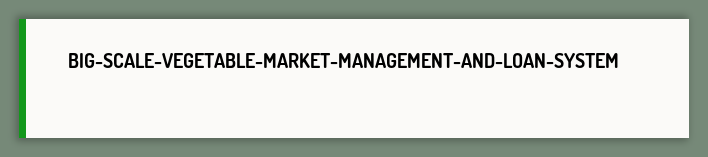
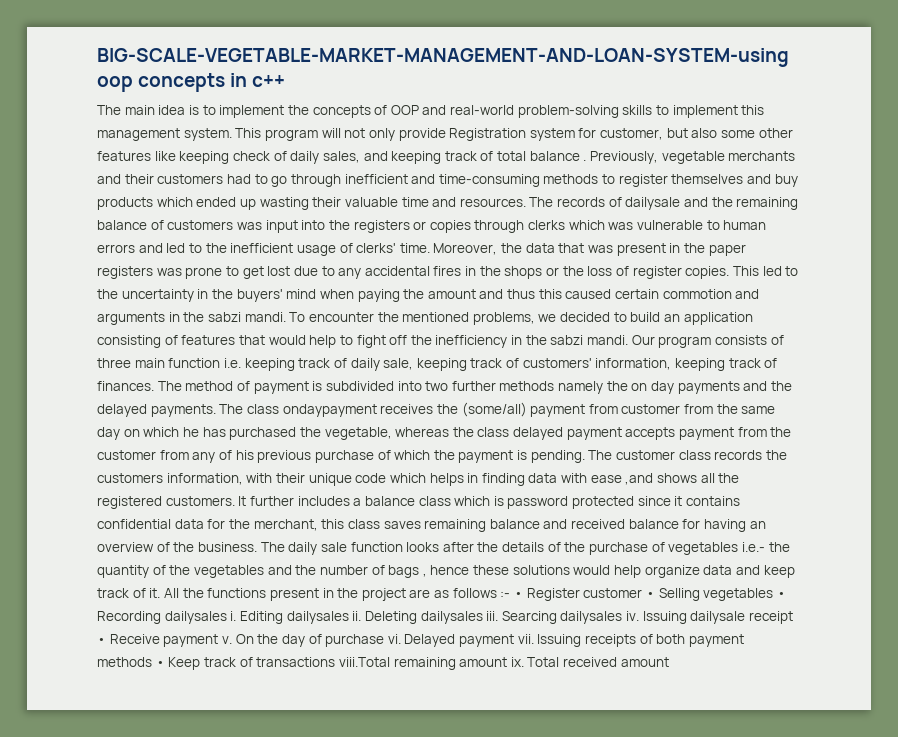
- BIG-SCALE-VEGETABLE-MARKET-MANAGEMENT-AND-LOAN-SYSTEM
+ BIG-SCALE-VEGETABLE-MARKET-MANAGEMENT-AND-LOAN-SYSTEM-using oop concepts in c++
+ The main idea is to implement the concepts of OOP and real-world problem-solving skills to implement this management system. This program will not only provide Registration system for customer, but also some other features like keeping check of daily sales, and keeping track of total balance . Previously, vegetable merchants and their customers had to go through inefficient and time-consuming methods to register themselves and buy products which ended up wasting their valuable time and resources. The records of dailysale and the remaining balance of customers was input into the registers or copies through clerks which was vulnerable to human errors and led to the inefficient usage of clerks' time. Moreover, the data that was present in the paper registers was prone to get lost due to any accidental fires in the shops or the loss of register copies. This led to the uncertainty in the buyers' mind when paying the amount and thus this caused certain commotion and arguments in the sabzi mandi. To encounter the mentioned problems, we decided to build an application consisting of features that would help to fight off the inefficiency in the sabzi mandi. Our program consists of three main function i.e. keeping track of daily sale, keeping track of customers' information, keeping track of finances. The method of payment is subdivided into two further methods namely the on day payments and the delayed payments. The class ondaypayment receives the (some/all) payment from customer from the same day on which he has purchased the vegetable, whereas the class delayed payment accepts payment from the customer from any of his previous purchase of which the payment is pending. The customer class records the customers information, with their unique code which helps in finding data with ease ,and shows all the registered customers. It further includes a balance class which is password protected since it contains confidential data for the merchant, this class saves remaining balance and received balance for having an overview of the business. The daily sale function looks after the details of the purchase of vegetables i.e.- the quantity of the vegetables and the number of bags , hence these solutions would help organize data and keep track of it. All the functions present in the project are as follows :- • Register customer • Selling vegetables • Recording dailysales i. Editing dailysales ii. Deleting dailysales iii. Searcing dailysales iv. Issuing dailysale receipt • Receive payment v. On the day of purchase vi. Delayed payment vii. Issuing receipts of both payment methods • Keep track of transactions viii.Total remaining amount ix. Total received amount

